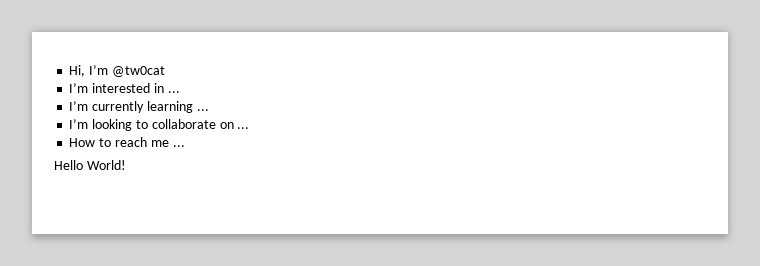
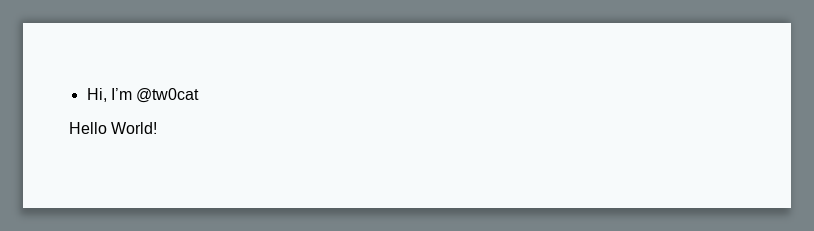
- I’m interested in ...
- I’m currently learning ...
- I’m looking to collaborate on ...
- How to reach me ...

